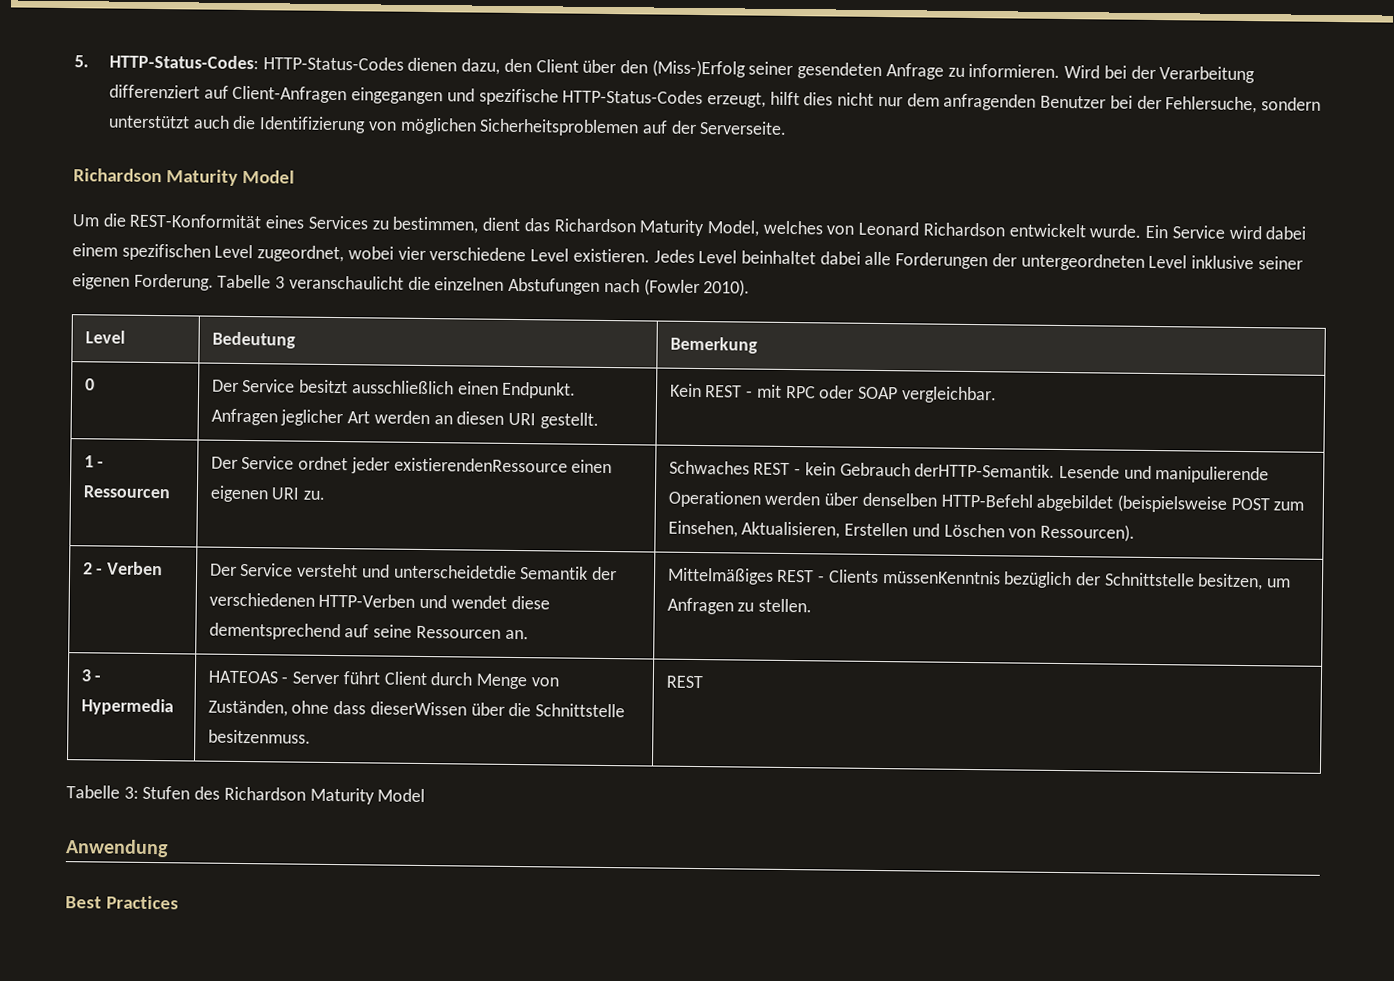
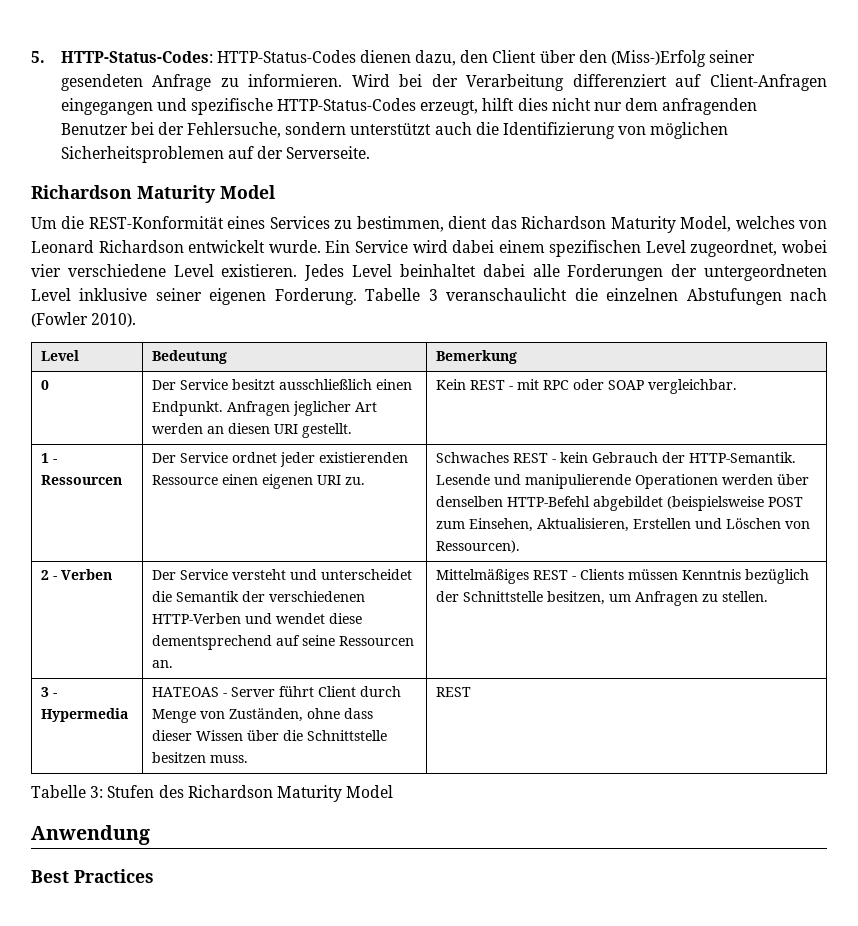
- 1 - Ressourcen | Der Service ordnet jeder existierendenRessource einen eigenen URI zu. | Schwaches REST - kein Gebrauch derHTTP-Semantik. Lesende und manipulierende Operationen werden über denselben HTTP-Befehl abgebildet (beispielsweise POST zum Einsehen, Aktualisieren, Erstellen und Löschen von Ressourcen).
+ 1 - Ressourcen | Der Service ordnet jeder existierenden Ressource einen eigenen URI zu. | Schwaches REST - kein Gebrauch der HTTP-Semantik. Lesende und manipulierende Operationen werden über denselben HTTP-Befehl abgebildet (beispielsweise POST zum Einsehen, Aktualisieren, Erstellen und Löschen von Ressourcen).
- 2 - Verben | Der Service versteht und unterscheidetdie Semantik der verschiedenen HTTP-Verben und wendet diese dementsprechend auf seine Ressourcen an. | Mittelmäßiges REST - Clients müssenKenntnis bezüglich der Schnittstelle besitzen, um Anfragen zu stellen.
+ 2 - Verben | Der Service versteht und unterscheidet die Semantik der verschiedenen HTTP-Verben und wendet diese dementsprechend auf seine Ressourcen an. | Mittelmäßiges REST - Clients müssen Kenntnis bezüglich der Schnittstelle besitzen, um Anfragen zu stellen.
- 3 - Hypermedia | HATEOAS - Server führt Client durch Menge von Zuständen, ohne dass dieserWissen über die Schnittstelle besitzenmuss. | REST
+ 3 - Hypermedia | HATEOAS - Server führt Client durch Menge von Zuständen, ohne dass dieser Wissen über die Schnittstelle besitzen muss. | REST

